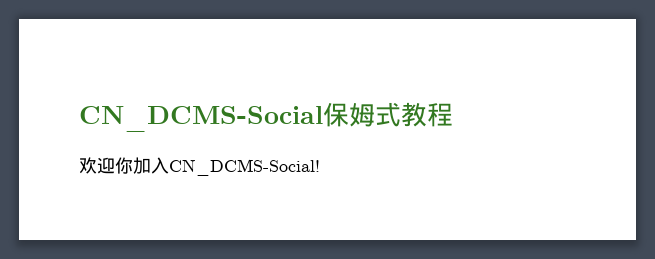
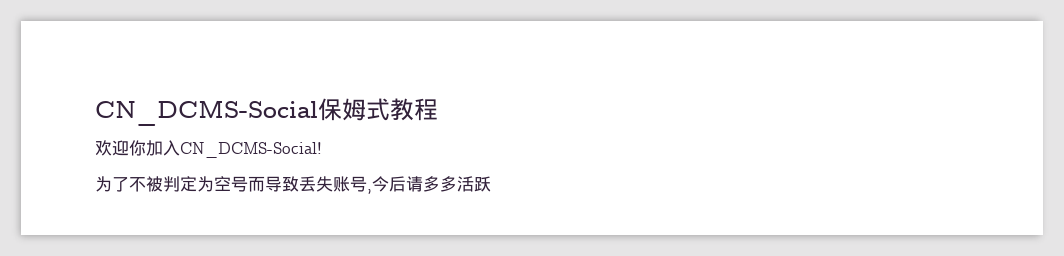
+ 为了不被判定为空号而导致丢失账号,今后请多多活跃

